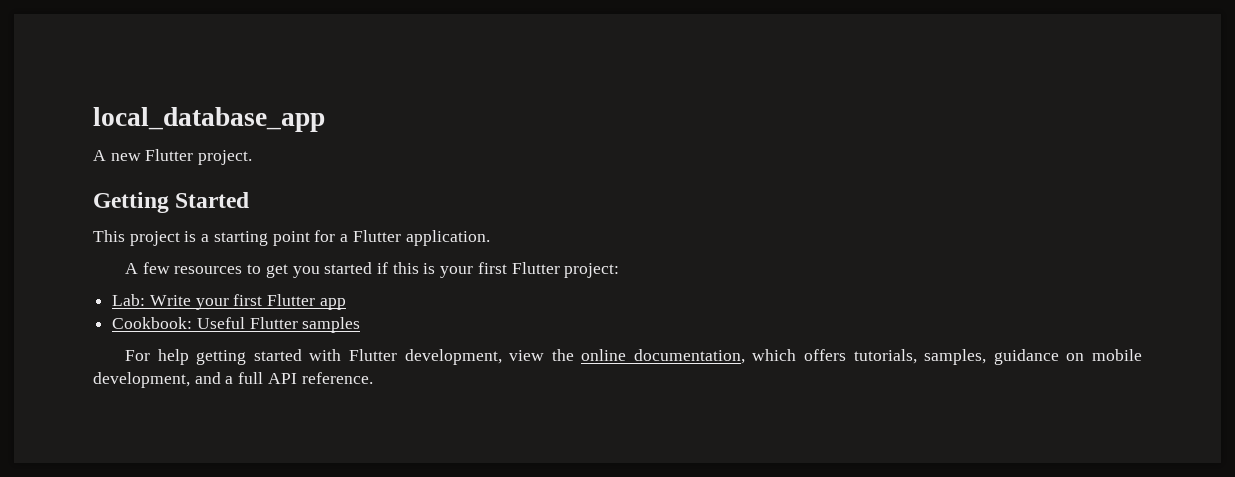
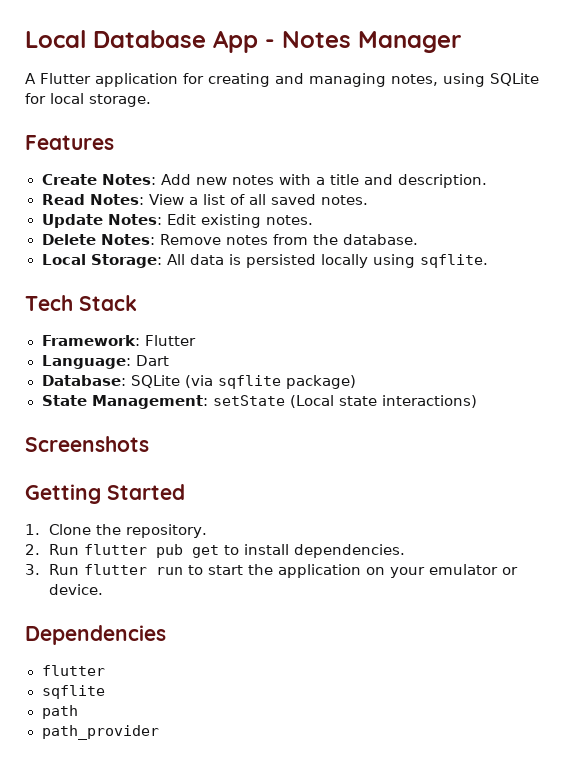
- local_database_app
- A new Flutter project.
+ Local Database App - Notes Manager
+ A Flutter application for creating and managing notes, using SQLite for local storage.
+ Features
+ Create Notes: Add new notes with a title and description.
+ Read Notes: View a list of all saved notes.
+ Update Notes: Edit existing notes.
+ Delete Notes: Remove notes from the database.
+ Local Storage: All data is persisted locally using sqflite.
+ Tech Stack
+ Framework: Flutter
+ Language: Dart
+ Database: SQLite (via sqflite package)
+ State Management: setState (Local state interactions)
+ Screenshots
  Getting Started
- This project is a starting point for a Flutter application.
- A few resources to get you started if this is your first Flutter project:
- Lab: Write your first Flutter app
- Cookbook: Useful Flutter samples
- For help getting started with Flutter development, view the online documentation, which offers tutorials, samples, guidance on mobile development, and a full API reference.
+ 1. Clone the repository.
+ 2. Run flutter pub get to install dependencies.
+ 3. Run flutter run to start the application on your emulator or device.
+ Dependencies
+ flutter
+ sqflite
+ path
+ path_provider

